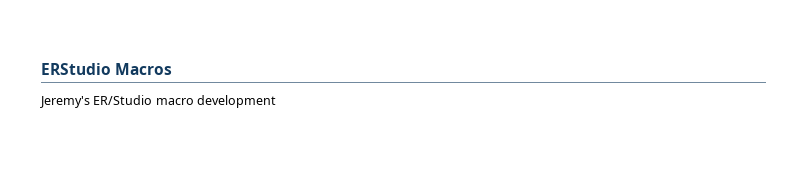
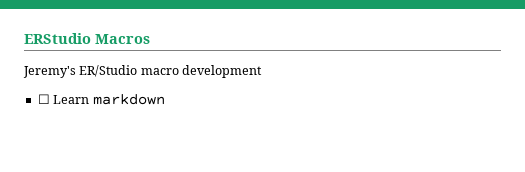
+ ☐ Learn markdown

